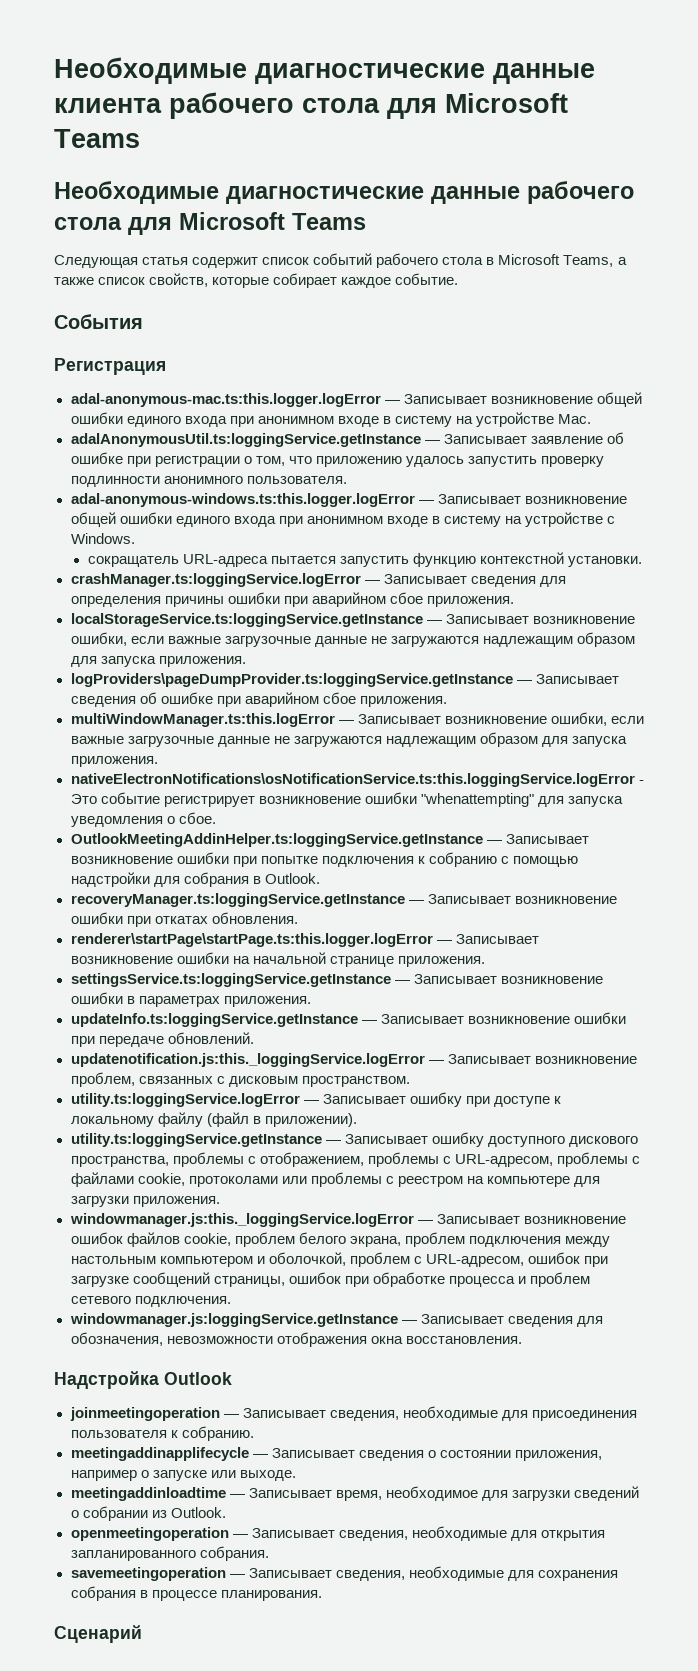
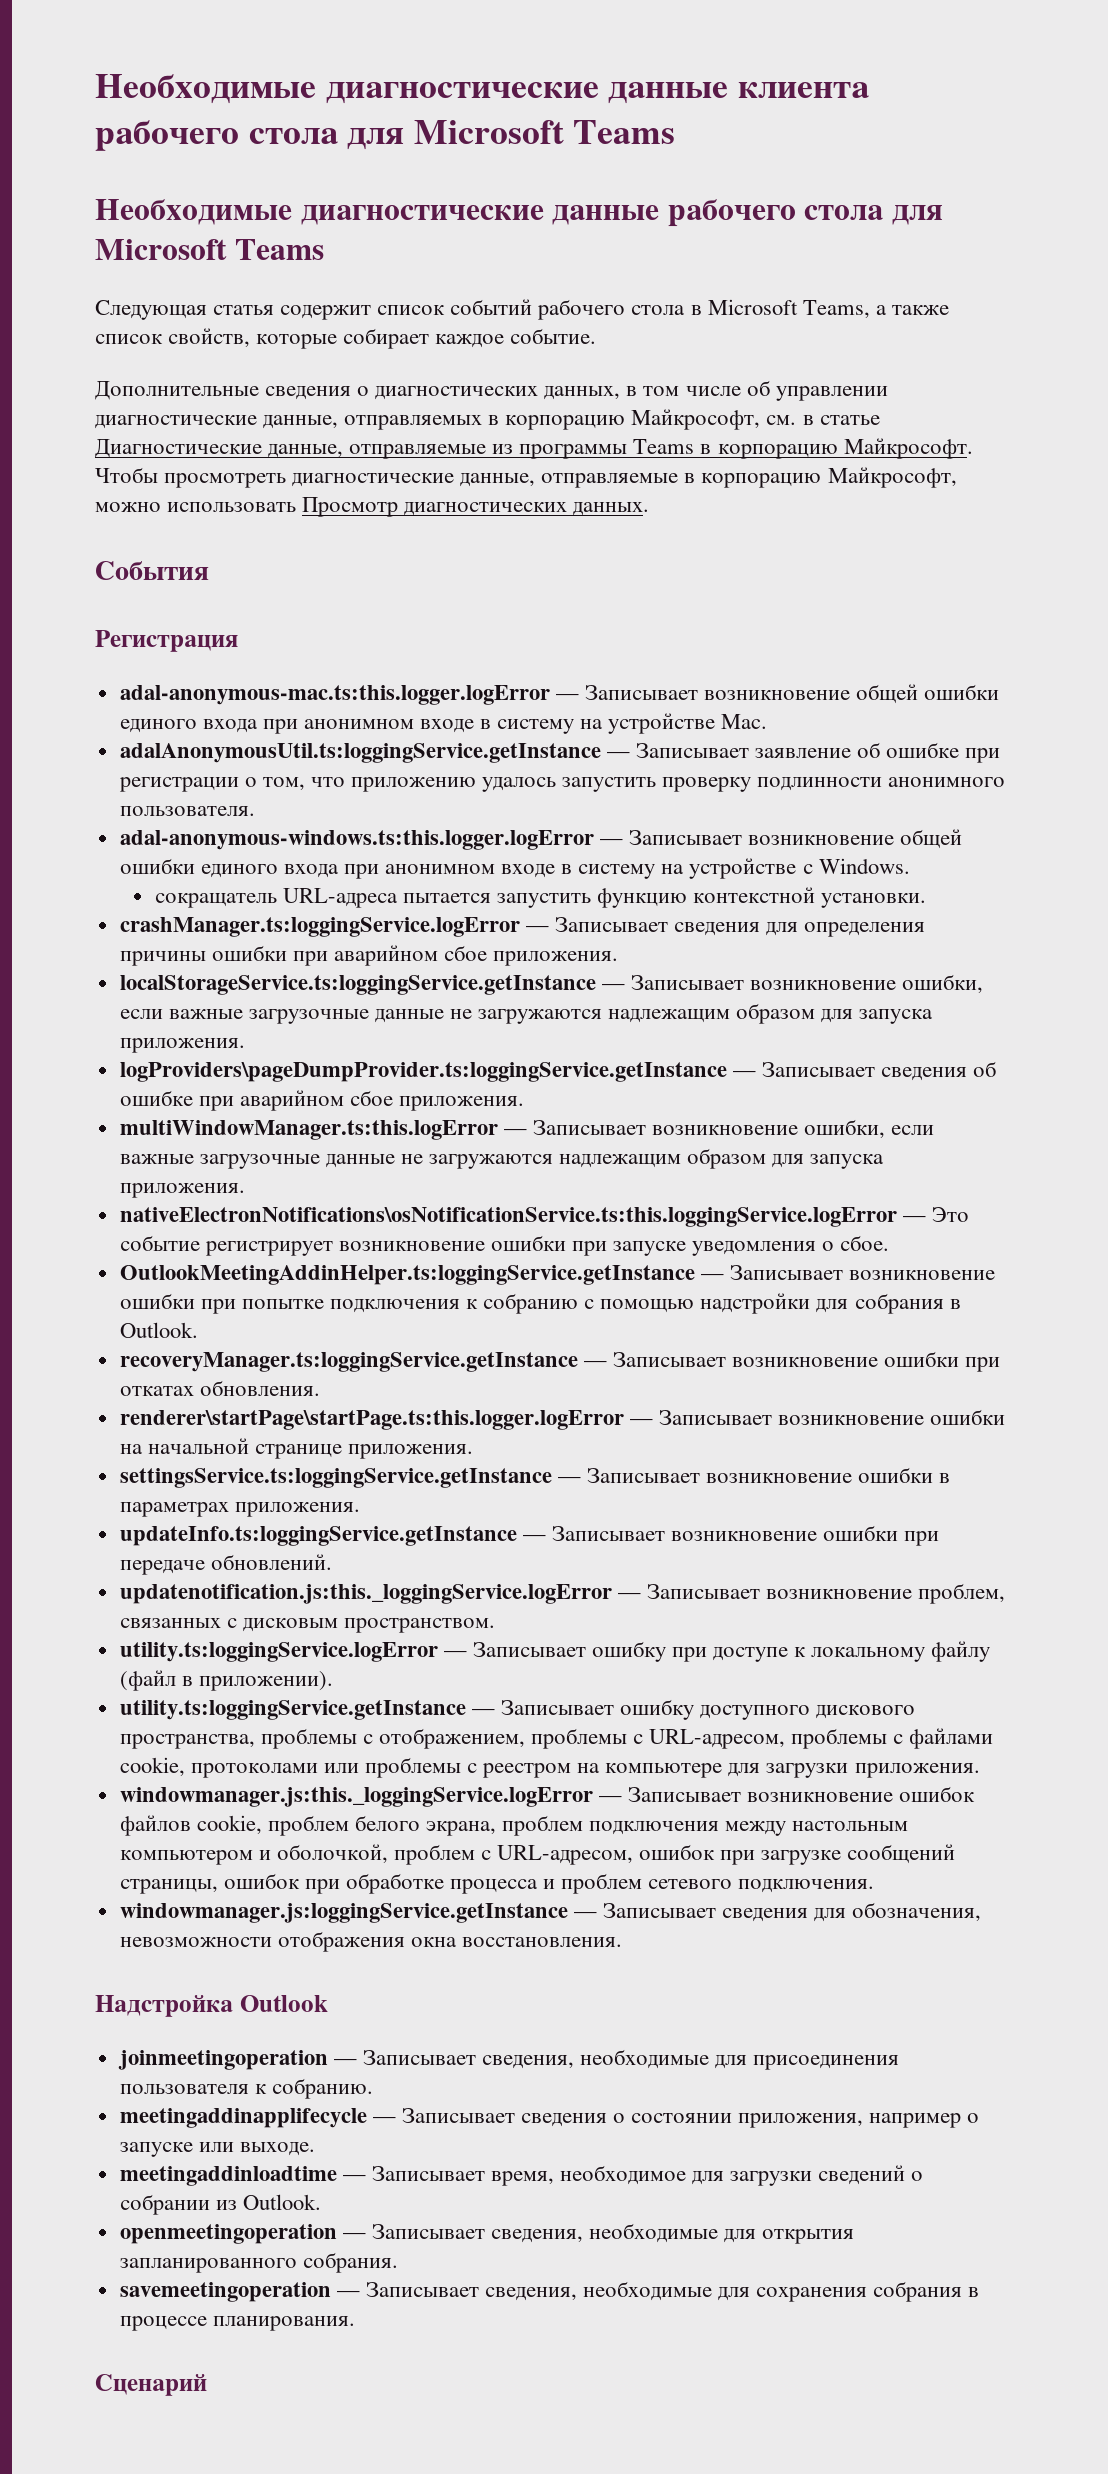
+ Дополнительные сведения о диагностических данных, в том числе об управлении диагностические данные, отправляемых в корпорацию Майкрософт, см. в статье Диагностические данные, отправляемые из программы Teams в корпорацию Майкрософт. Чтобы просмотреть диагностические данные, отправляемые в корпорацию Майкрософт, можно использовать Просмотр диагностических данных.
- nativeElectronNotifications\osNotificationService.ts:this.loggingService.logError - Это событие регистрирует возникновение ошибки "whenattempting" для запуска уведомления о сбое.
+ nativeElectronNotifications\osNotificationService.ts:this.loggingService.logError — Это событие регистрирует возникновение ошибки при запуске уведомления о сбое.

